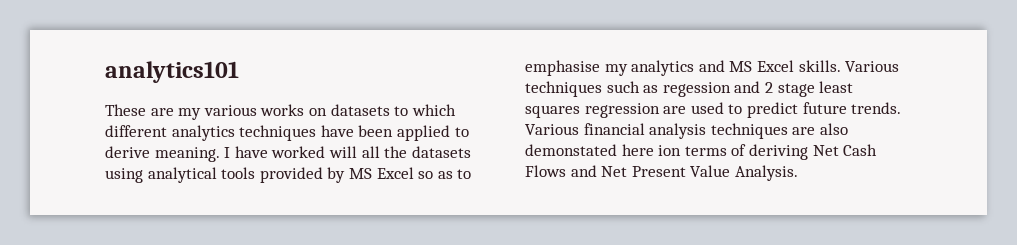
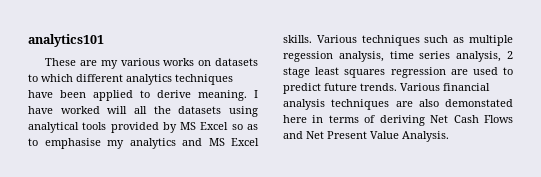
- Various techniques such as regession and 2 stage least squares regression are used to predict future trends.
+ Various techniques such as multiple regession analysis, time series analysis, 2 stage least squares regression are used to predict future trends.
- Various financial analysis techniques are also demonstated here ion terms of deriving Net Cash Flows and Net Present Value Analysis.
+ Various financial analysis techniques are also demonstated here in terms of deriving Net Cash Flows and Net Present Value Analysis.

